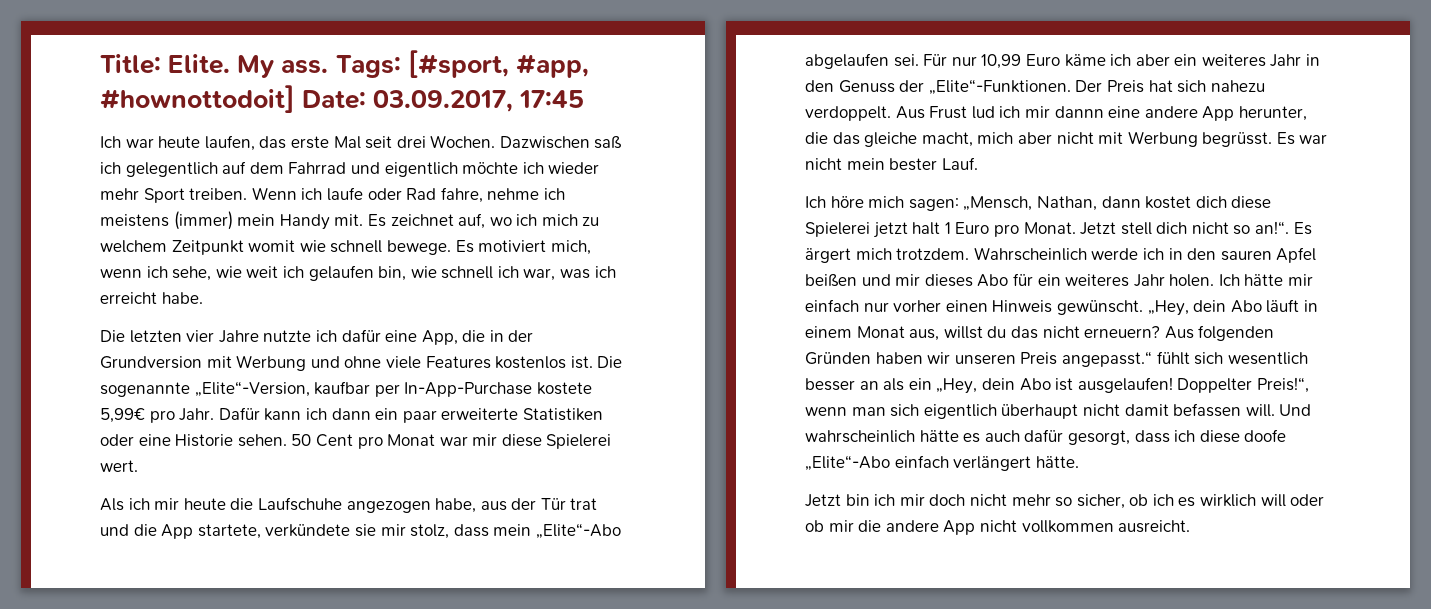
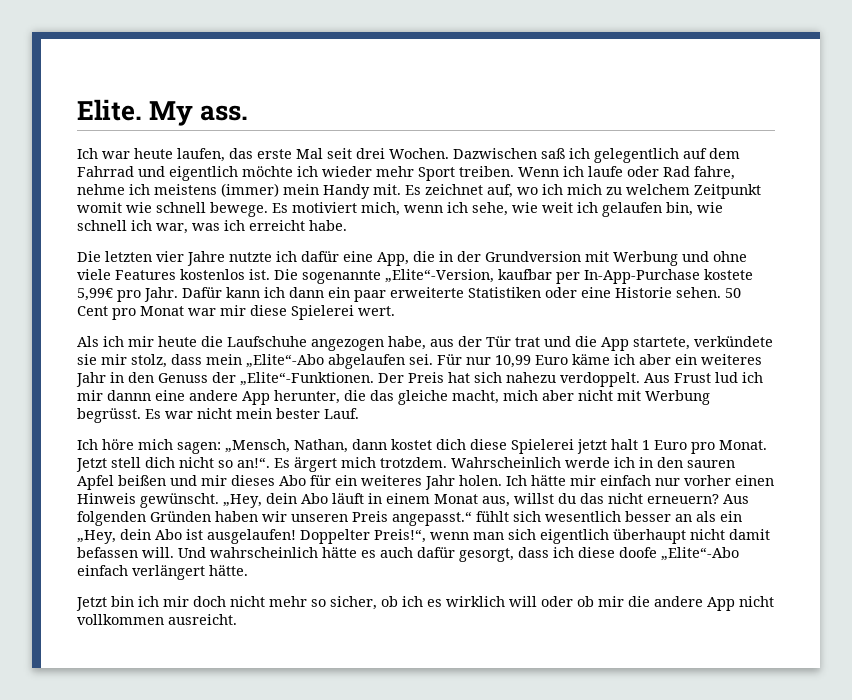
- Title: Elite.
+ Elite.
- Tags: [#sport, #app, #hownottodoit] Date: 03.09.2017, 17:45

